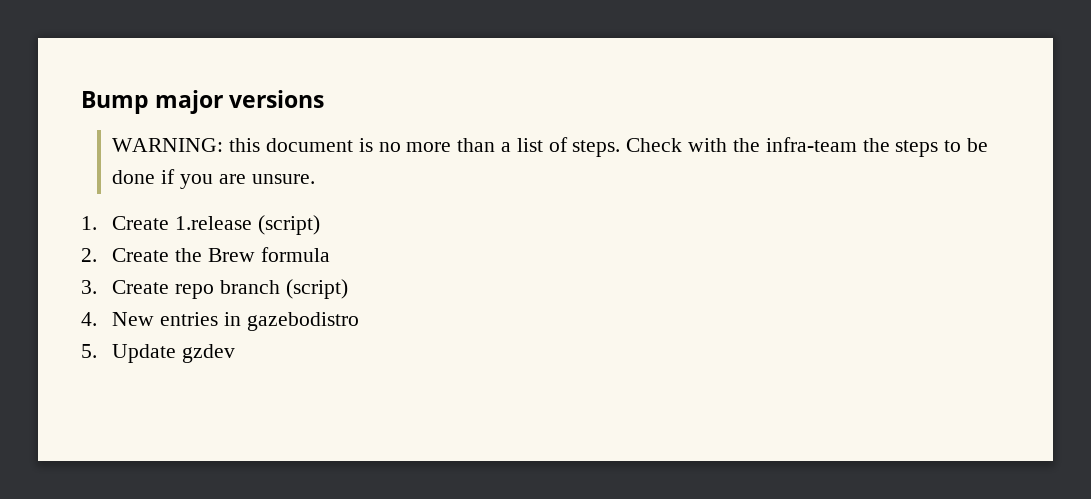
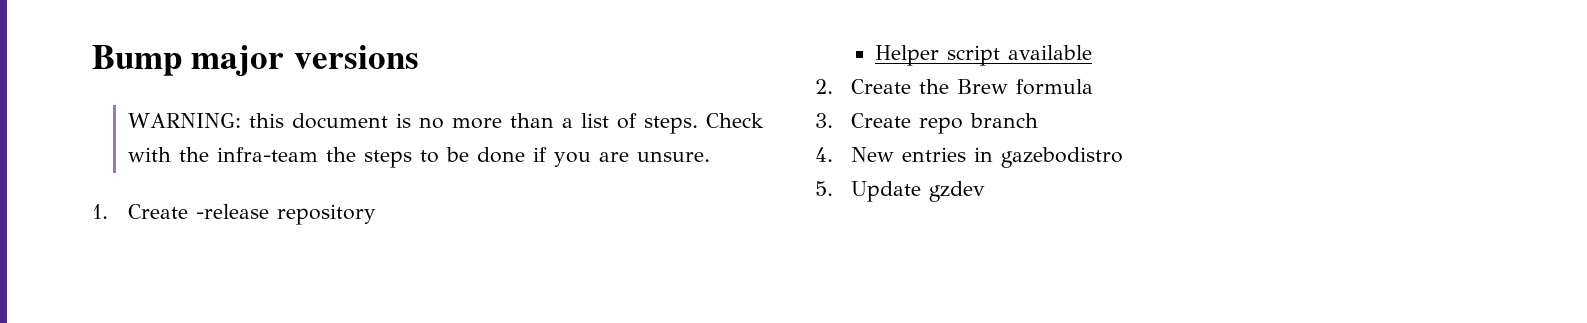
- 1. Create 1.release (script)
+ 1. Create -release repository
+ Helper script available
- 3. Create repo branch (script)
+ 3. Create repo branch

